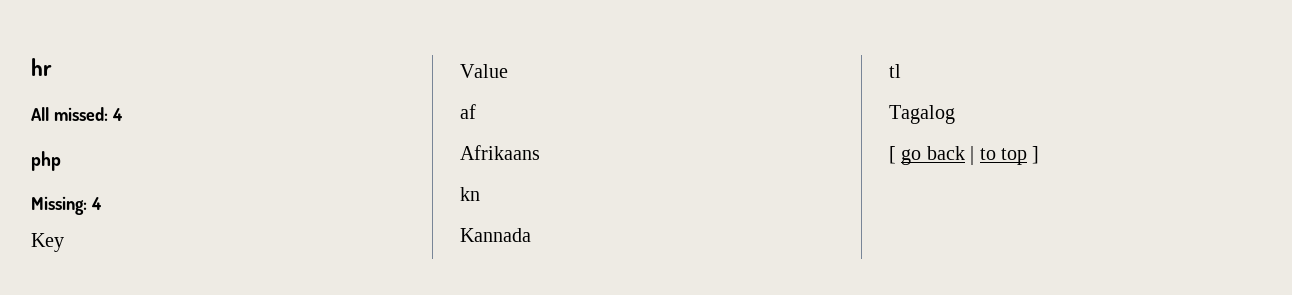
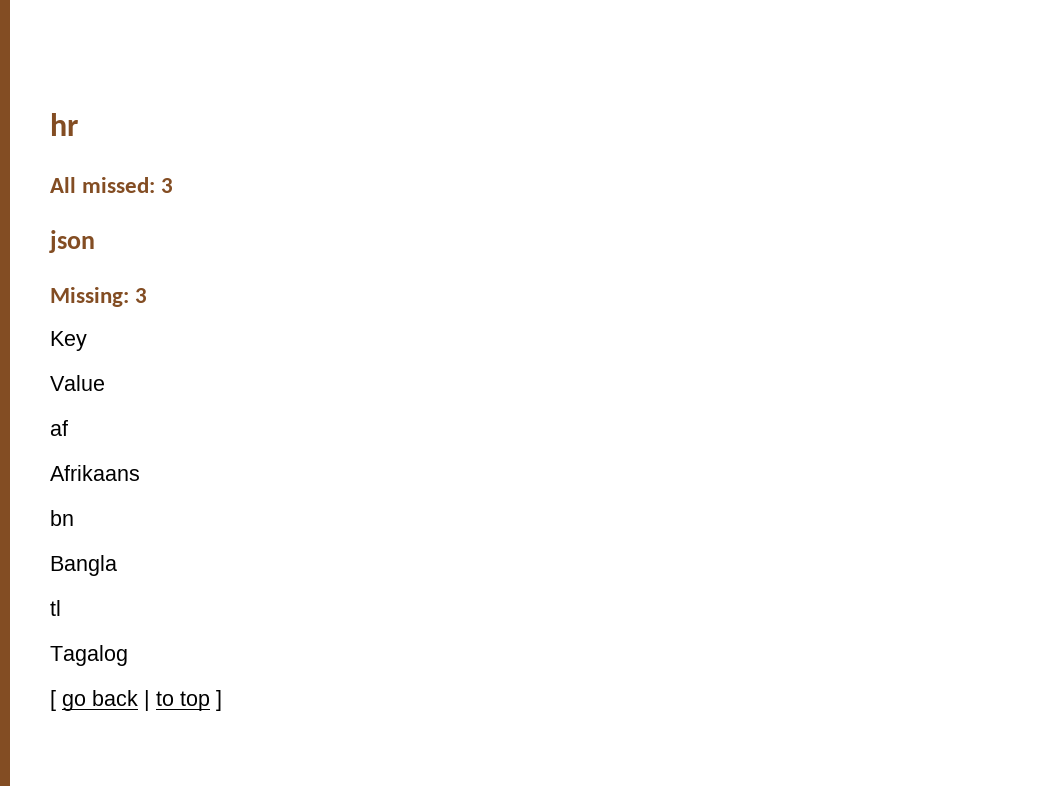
- All missed: 4
- php
+ All missed: 3
+ json
- Missing: 4
+ Missing: 3
- kn
- Kannada
+ bn
+ Bangla

